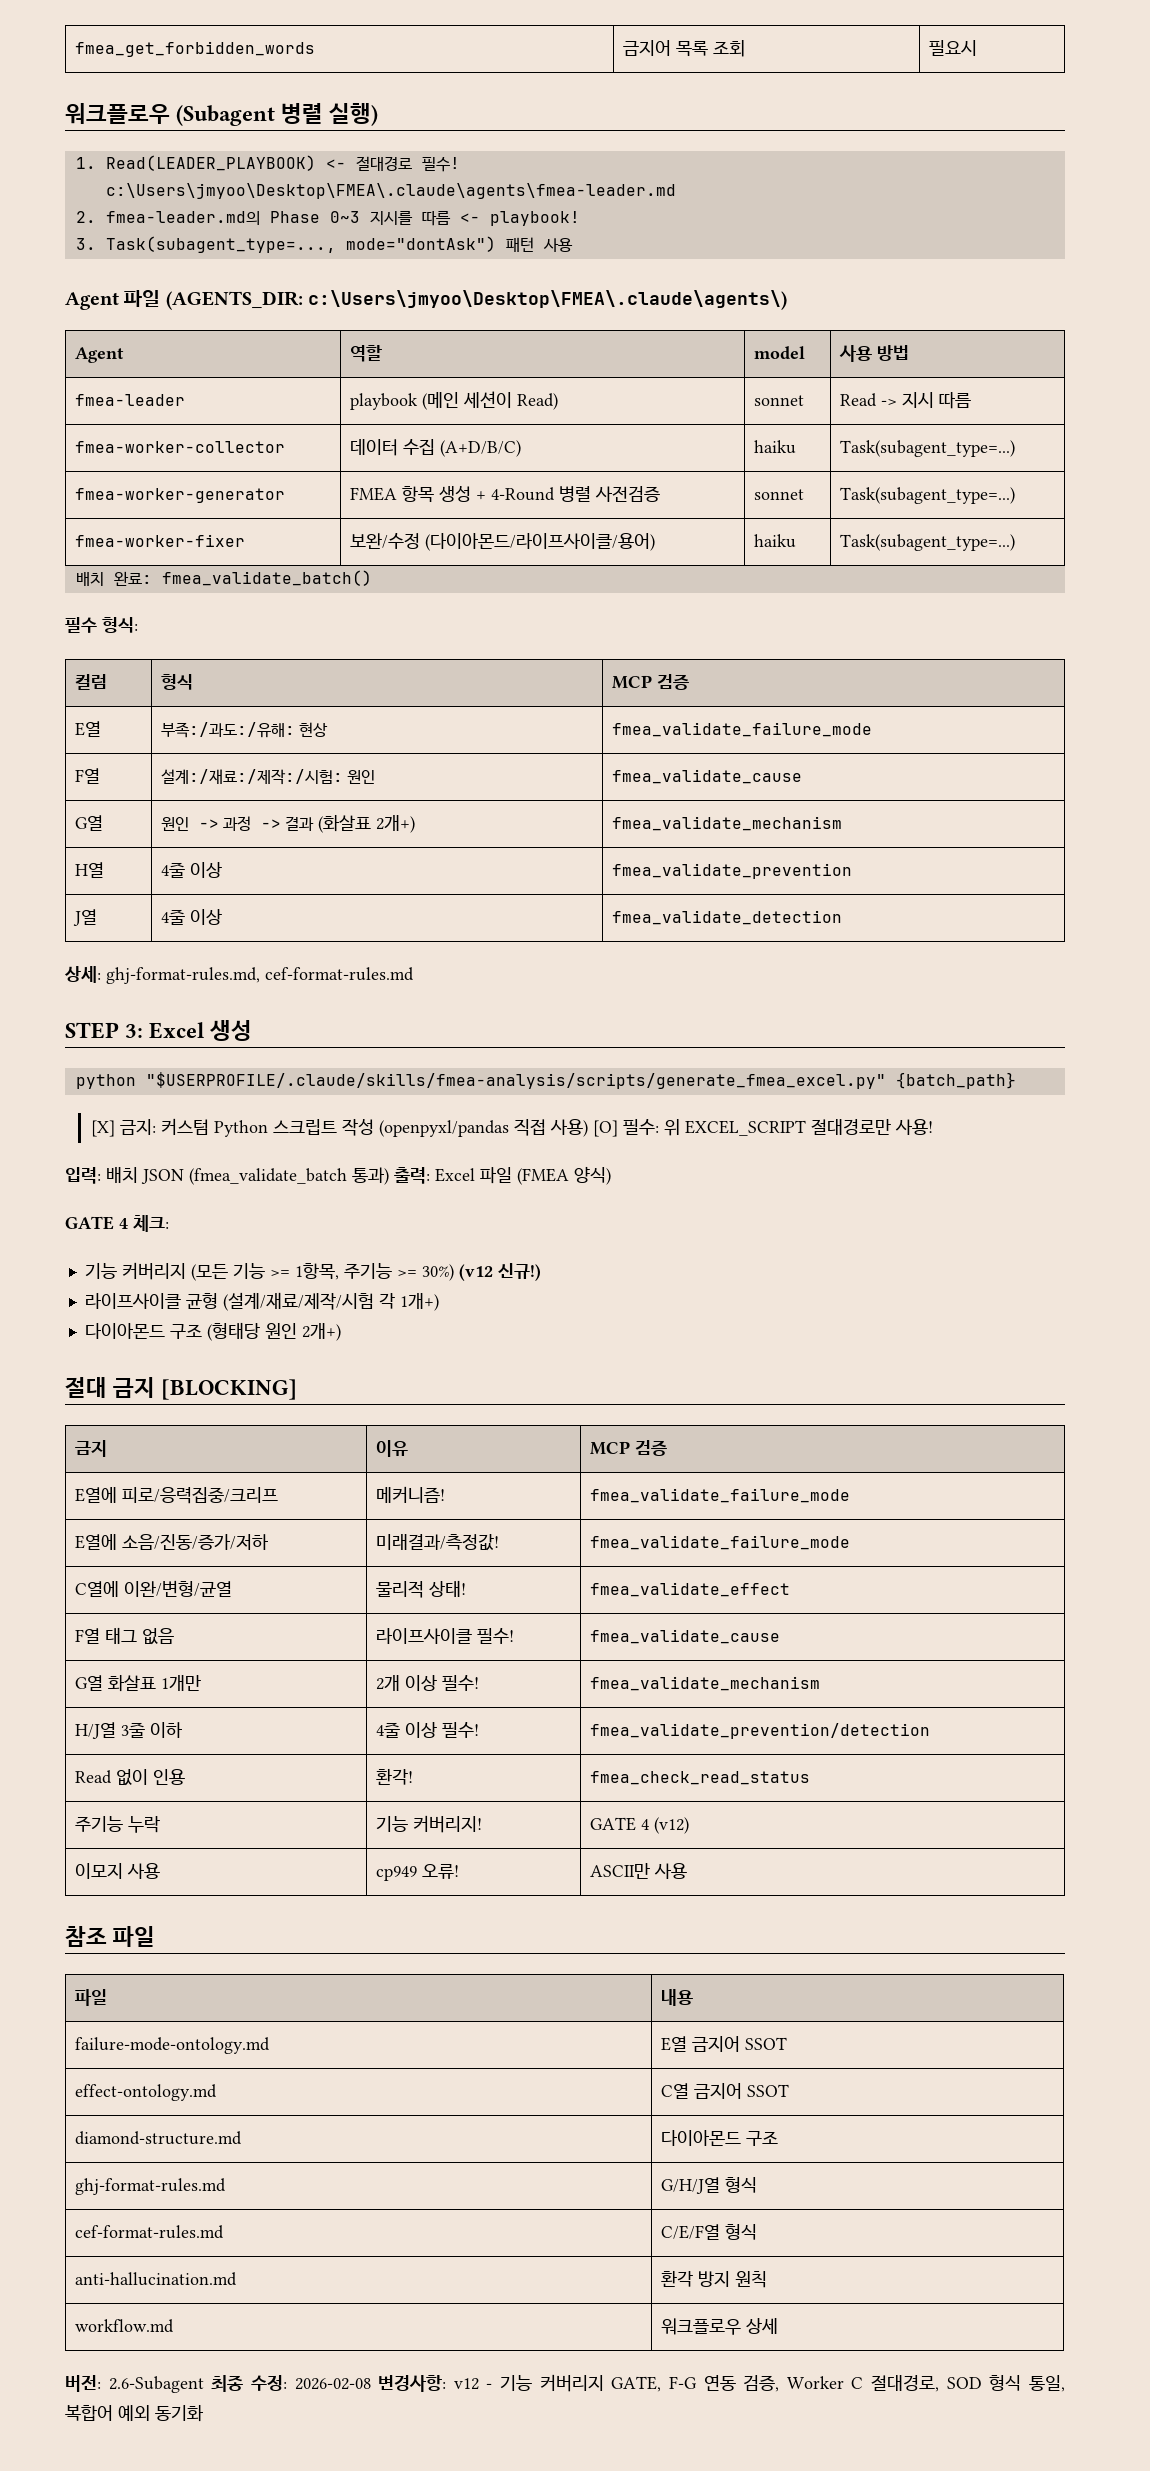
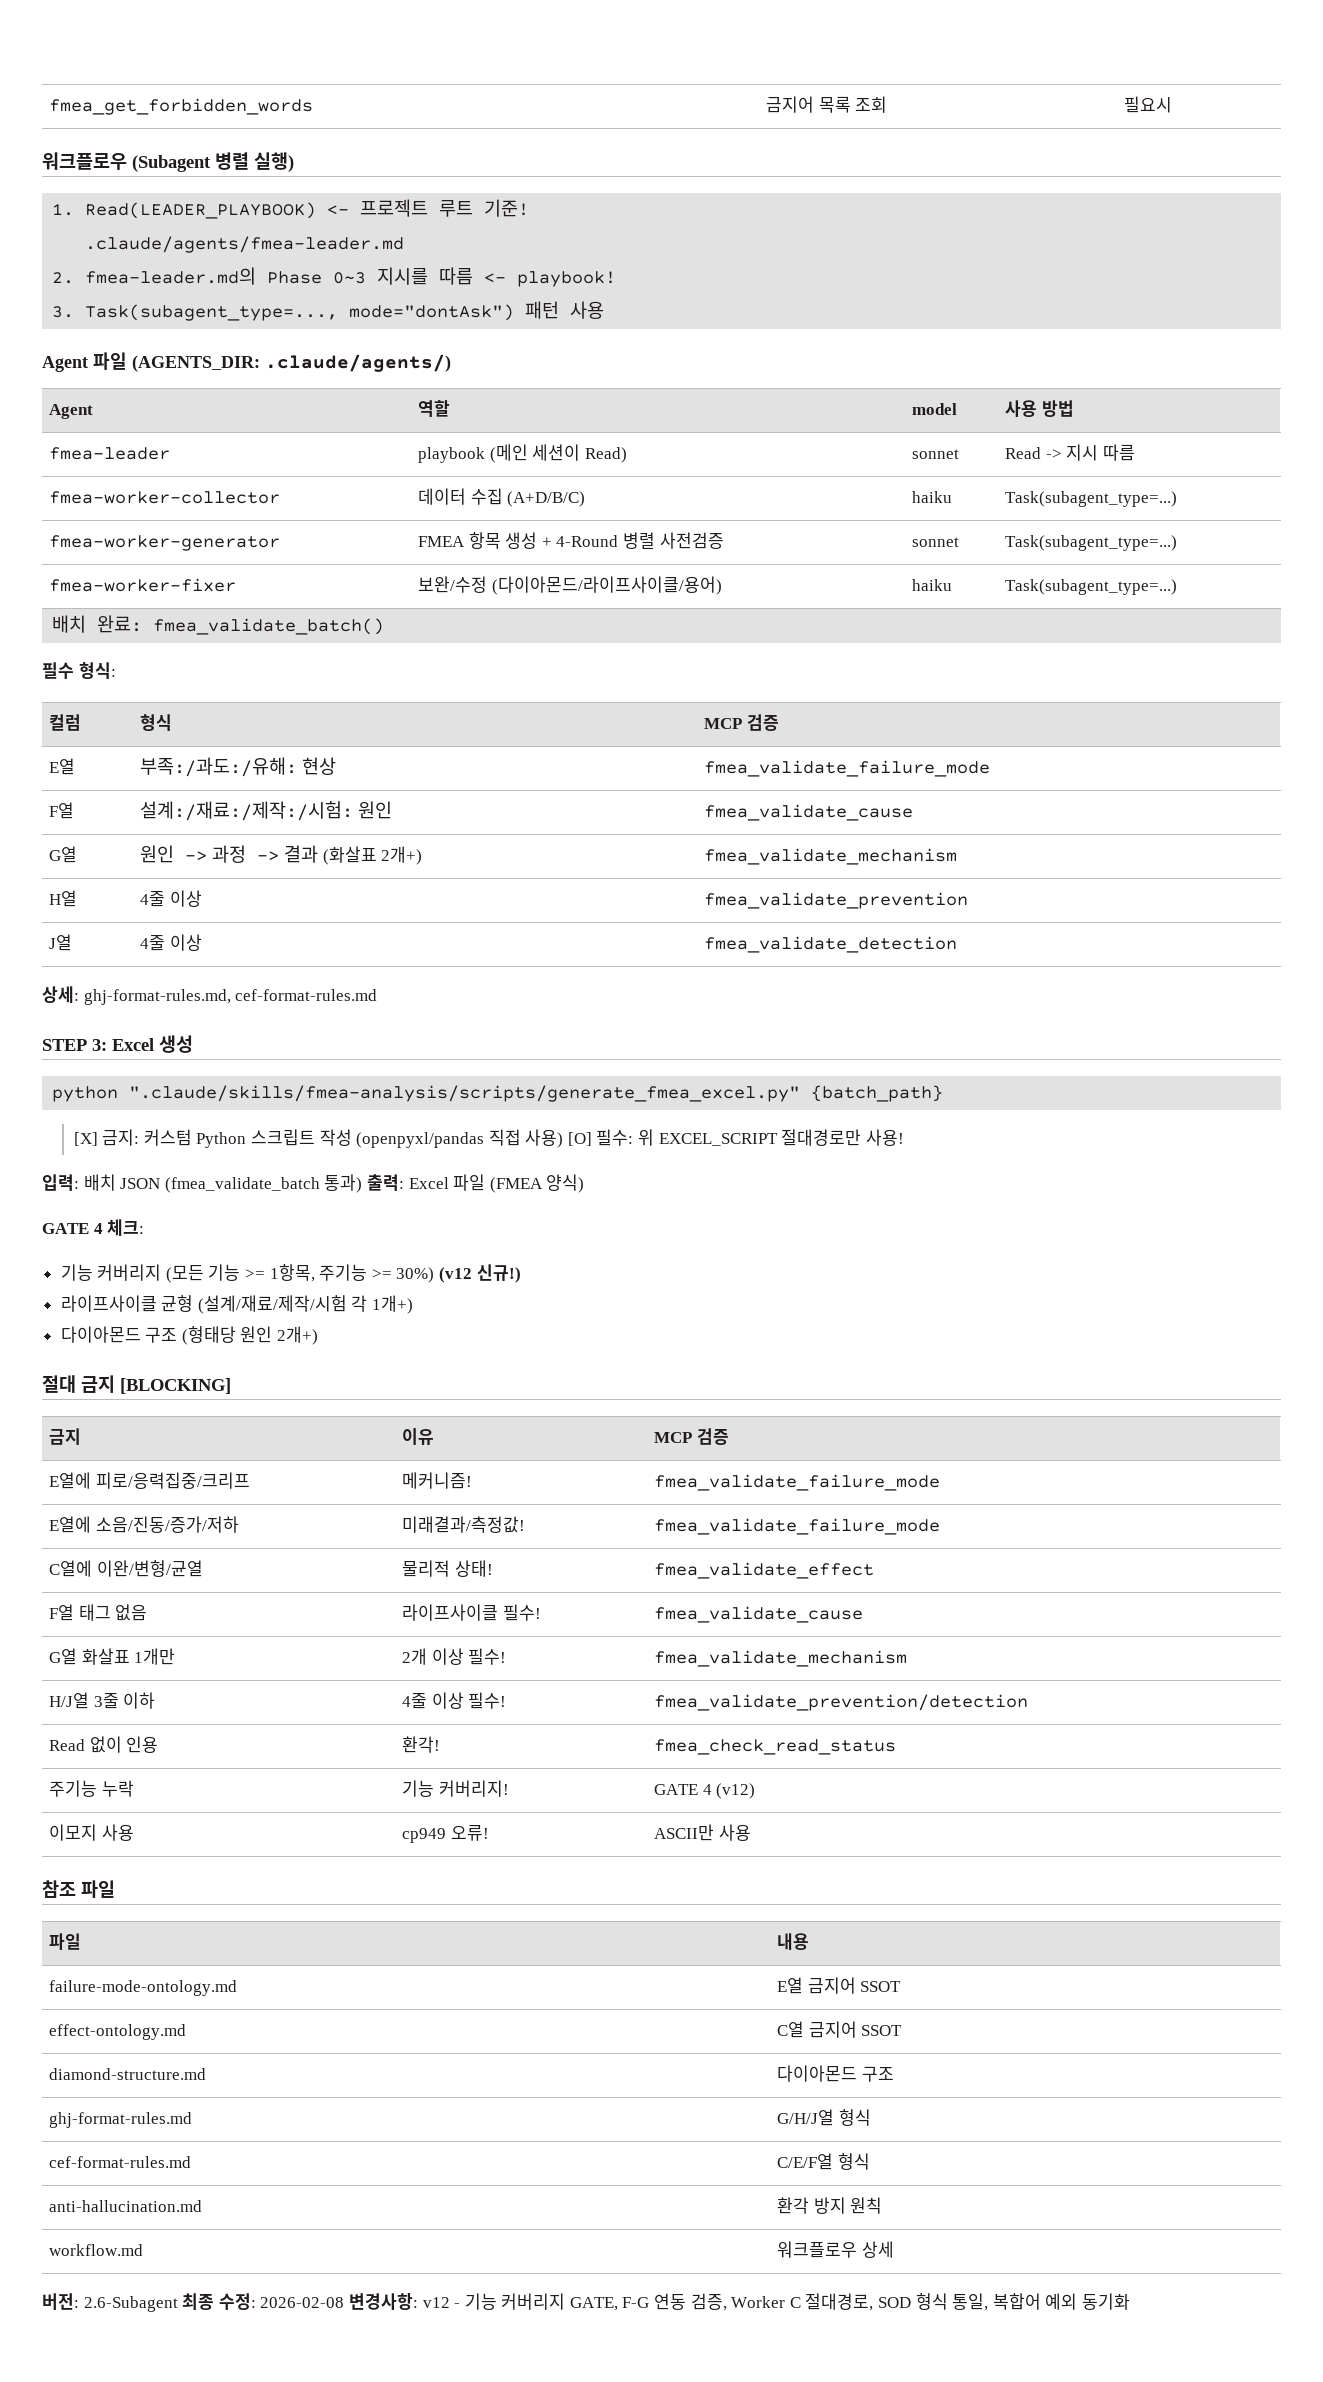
- 1. Read(LEADER_PLAYBOOK) <- 절대경로 필수!
- c:\Users\jmyoo\Desktop\FMEA\.claude\agents\fmea-leader.md
+ 1. Read(LEADER_PLAYBOOK) <- 프로젝트 루트 기준!
+ .claude/agents/fmea-leader.md
- Agent 파일 (AGENTS_DIR: c:\Users\jmyoo\Desktop\FMEA\.claude\agents\)
+ Agent 파일 (AGENTS_DIR: .claude/agents/)
- python "$USERPROFILE/.claude/skills/fmea-analysis/scripts/generate_fmea_excel.py" {batch_path}
+ python ".claude/skills/fmea-analysis/scripts/generate_fmea_excel.py" {batch_path}

